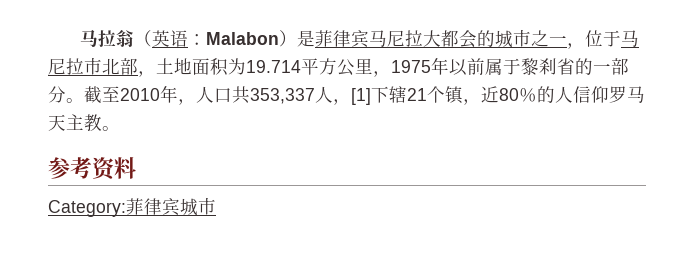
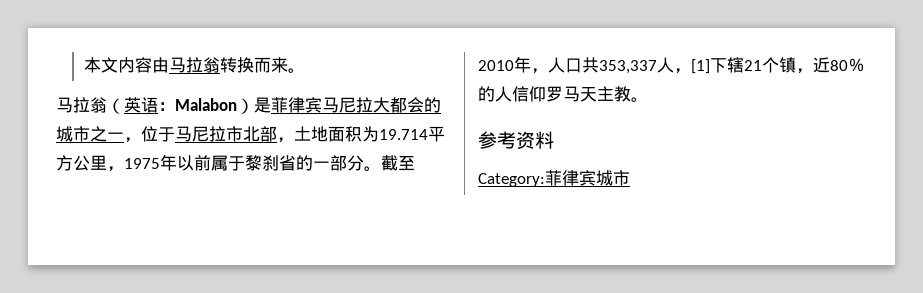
+ 本文内容由马拉翁转换而来。

